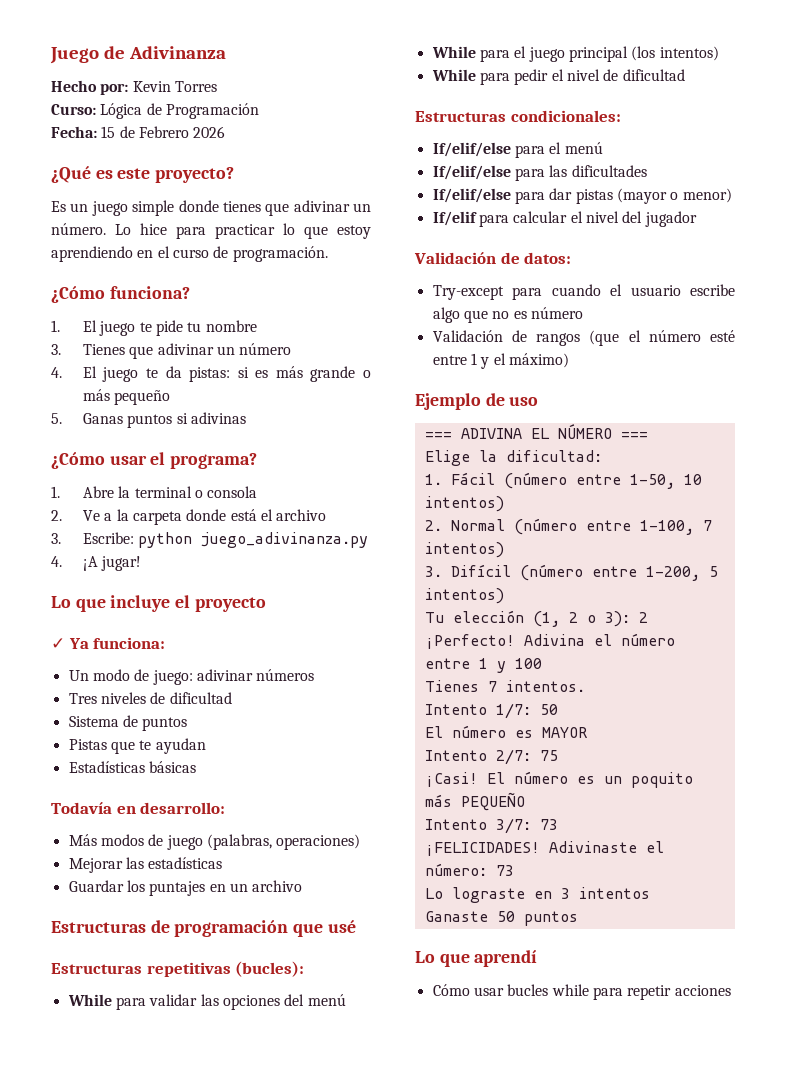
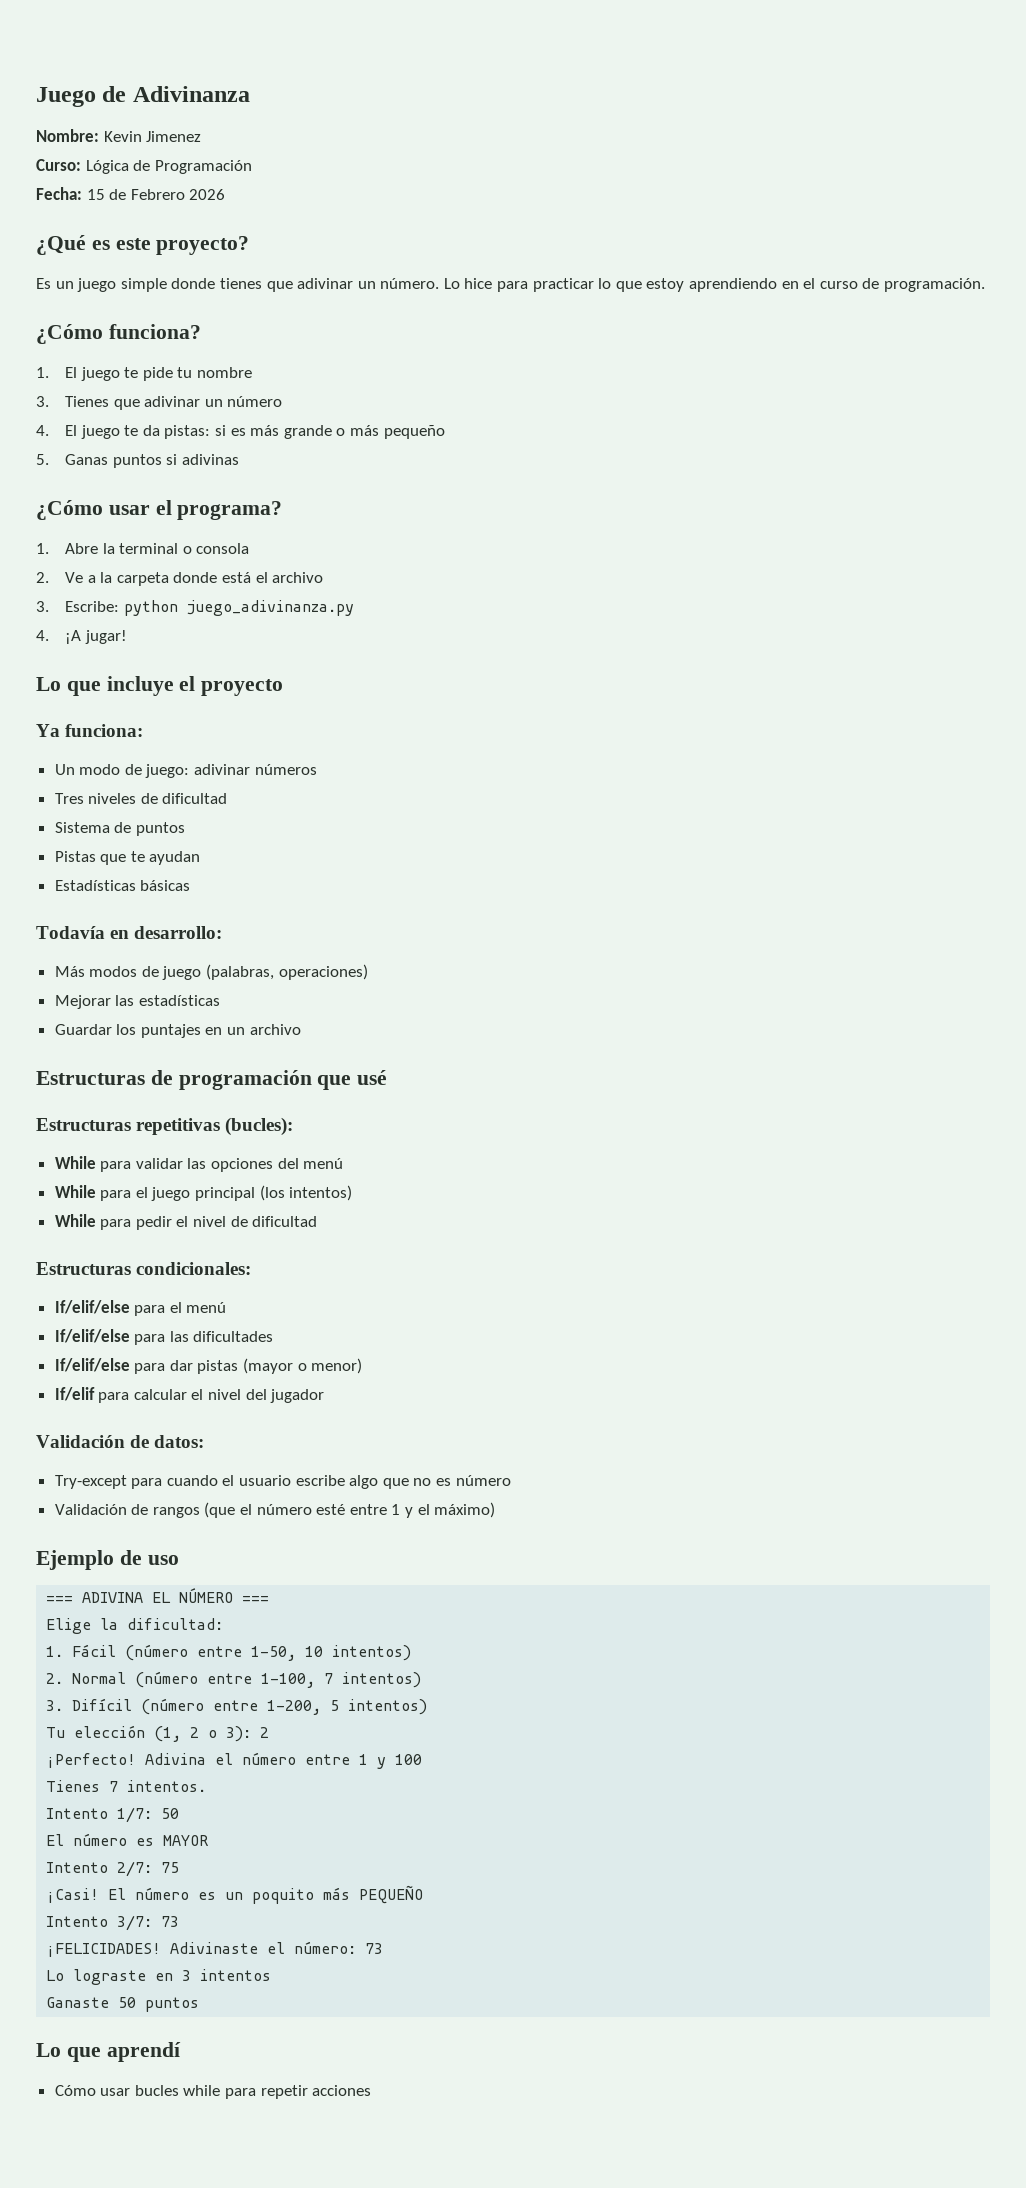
- Hecho por: Kevin Torres
+ Nombre: Kevin Jimenez
- ✓ Ya funciona:
+ Ya funciona:

